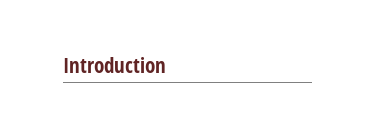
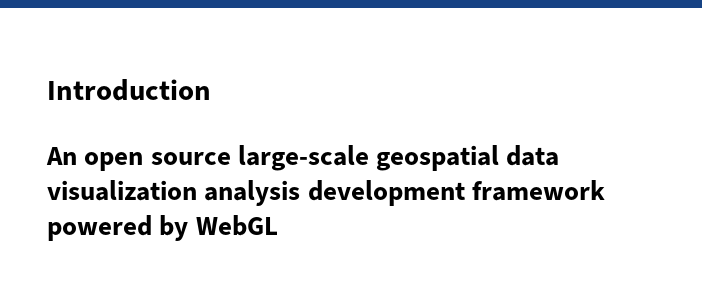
+ An open source large-scale geospatial data visualization analysis development framework powered by WebGL

